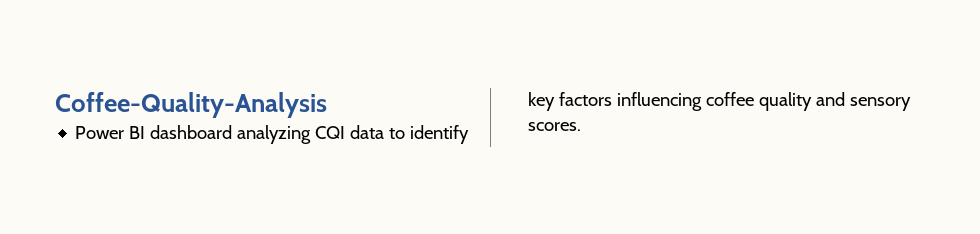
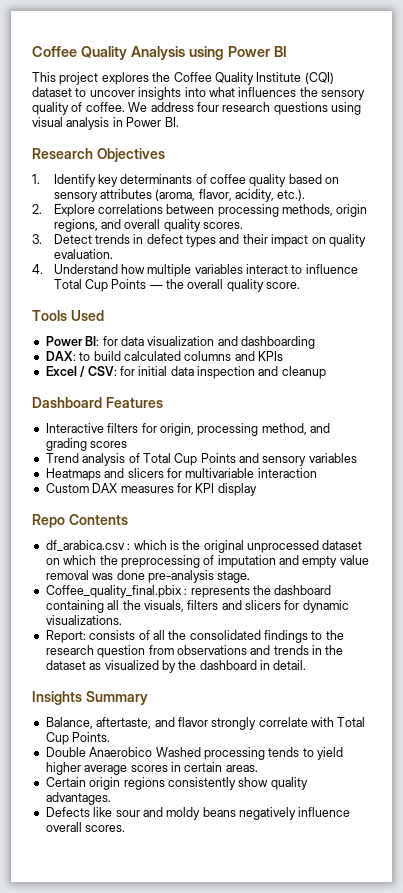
- Coffee-Quality-Analysis
- Power BI dashboard analyzing CQI data to identify key factors influencing coffee quality and sensory scores.
+ Coffee Quality Analysis using Power BI
+ This project explores the Coffee Quality Institute (CQI) dataset to uncover insights into what influences the sensory quality of coffee. We address four research questions using visual analysis in Power BI.
+ Research Objectives
+ 1. Identify key determinants of coffee quality based on sensory attributes (aroma, flavor, acidity, etc.).
+ 2. Explore correlations between processing methods, origin regions, and overall quality scores.
+ 3. Detect trends in defect types and their impact on quality evaluation.
+ 4. Understand how multiple variables interact to influence Total Cup Points — the overall quality score.
+ Tools Used
+ Power BI: for data visualization and dashboarding
+ DAX: to build calculated columns and KPIs
+ Excel / CSV: for initial data inspection and cleanup
+ Dashboard Features
+ Interactive filters for origin, processing method, and grading scores
+ Trend analysis of Total Cup Points and sensory variables
+ Heatmaps and slicers for multivariable interaction
+ Custom DAX measures for KPI display
+ Repo Contents
+ df_arabica.csv : which is the original unprocessed dataset on which the preprocessing of imputation and empty value removal was done pre-analysis stage.
+ Coffee_quality_final.pbix : represents the dashboard containing all the visuals, filters and slicers for dynamic visualizations.
+ Report: consists of all the consolidated findings to the research question from observations and trends in the dataset as visualized by the dashboard in detail.
+ Insights Summary
+ Balance, aftertaste, and flavor strongly correlate with Total Cup Points.
+ Double Anaerobico Washed processing tends to yield higher average scores in certain areas.
+ Certain origin regions consistently show quality advantages.
+ Defects like sour and moldy beans negatively influence overall scores.

